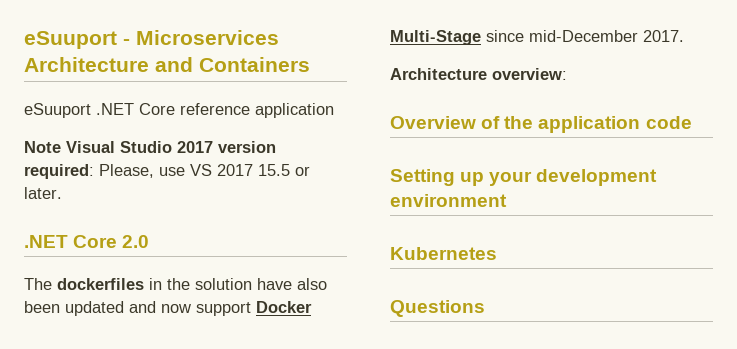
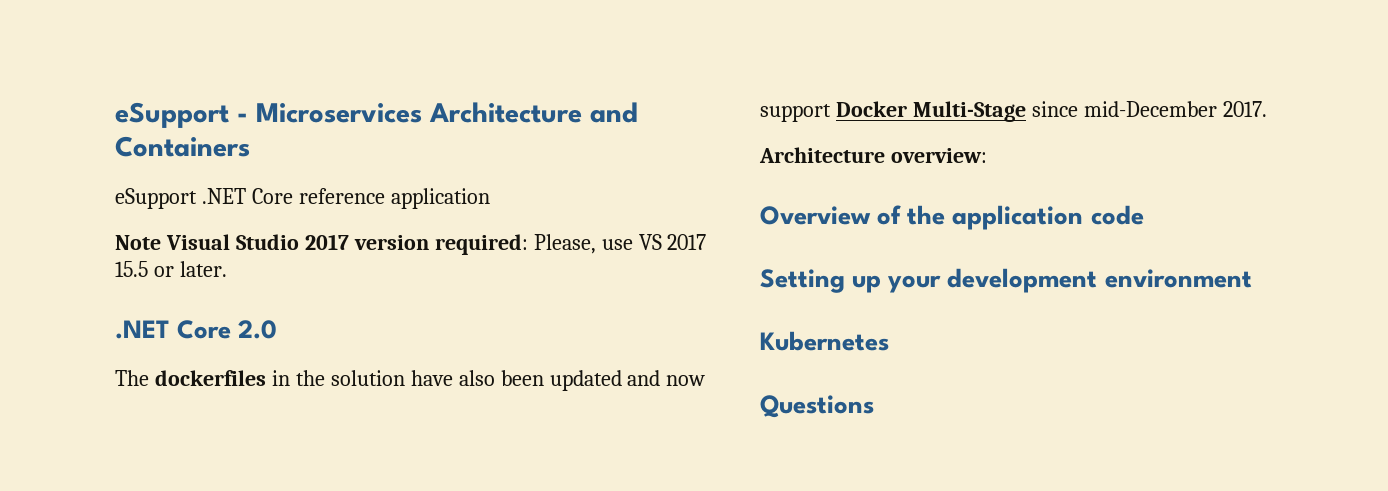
- eSuuport - Microservices Architecture and Containers
+ eSupport - Microservices Architecture and Containers
- eSuuport .NET Core reference application
+ eSupport .NET Core reference application

